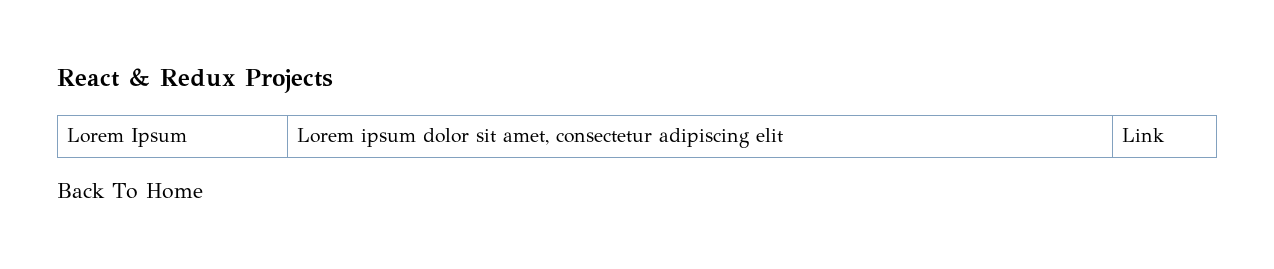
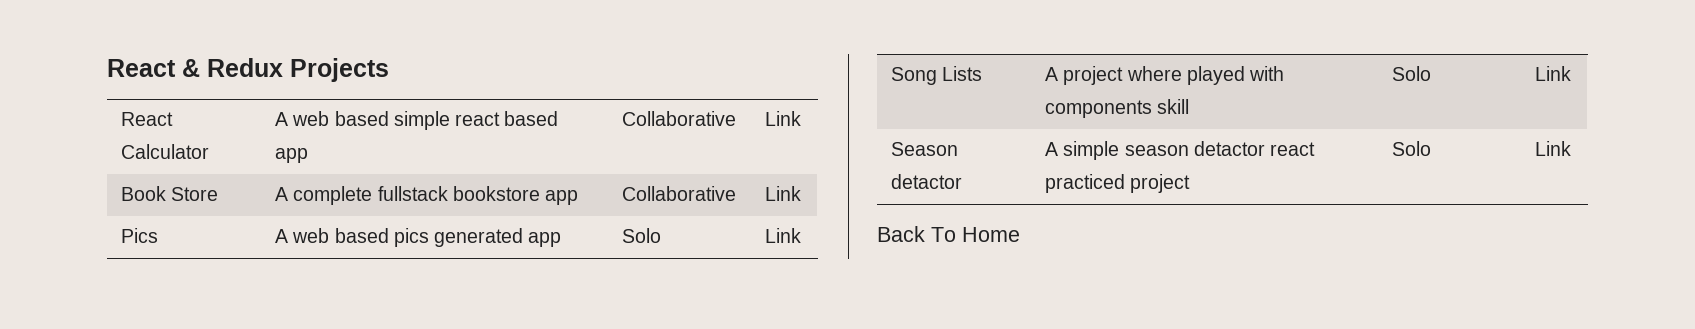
- Lorem Ipsum | Lorem ipsum dolor sit amet, consectetur adipiscing elit | Link
+ React Calculator | A web based simple react based app | Collaborative | Link
+ Book Store | A complete fullstack bookstore app | Collaborative | Link
+ Pics | A web based pics generated app | Solo | Link
+ Song Lists | A project where played with components skill | Solo | Link
+ Season detactor | A simple season detactor react practiced project | Solo | Link

